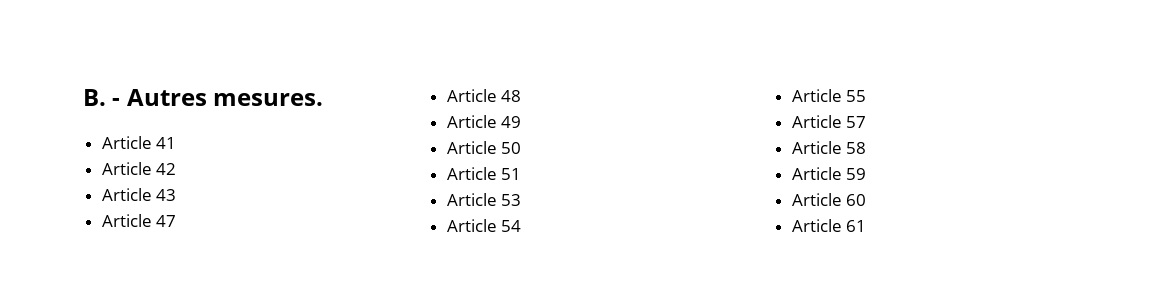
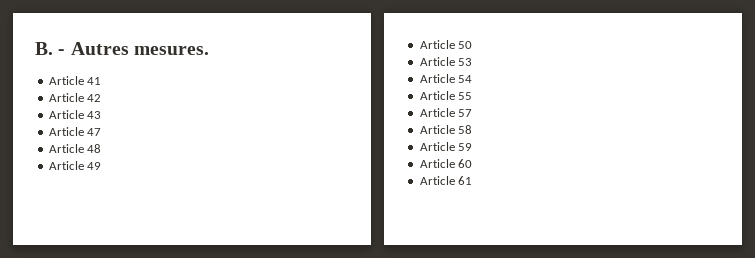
- Article 51

